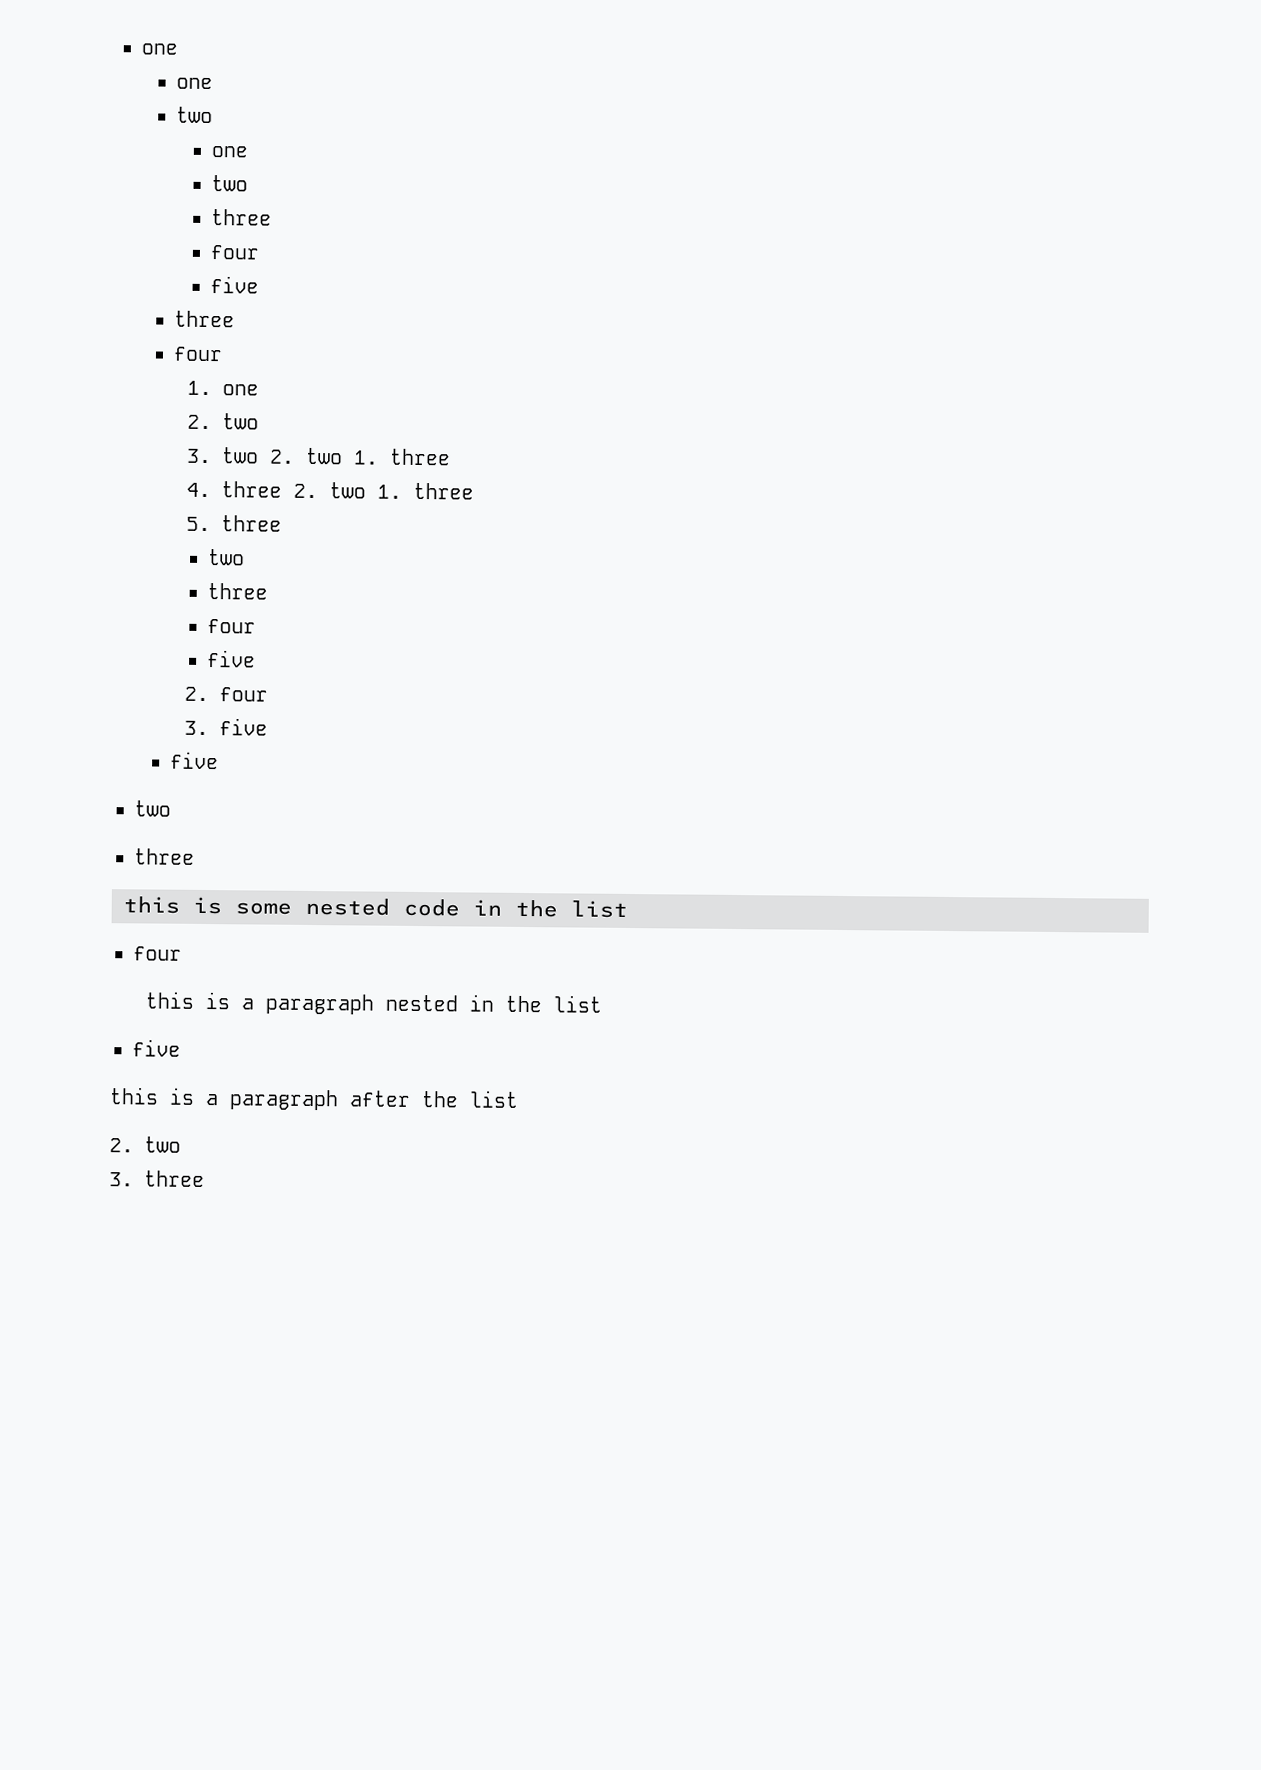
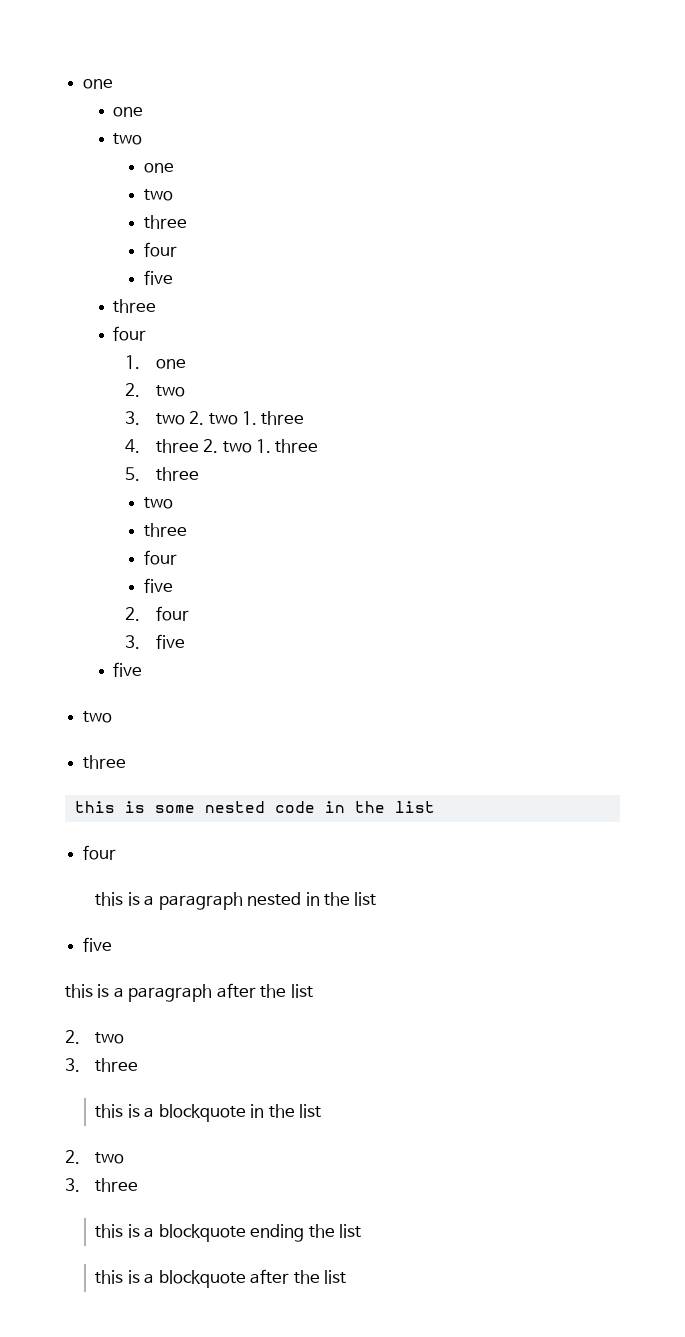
+ this is a blockquote in the list
+ 2. two
+ 3. three
+ this is a blockquote ending the list
+ this is a blockquote after the list

